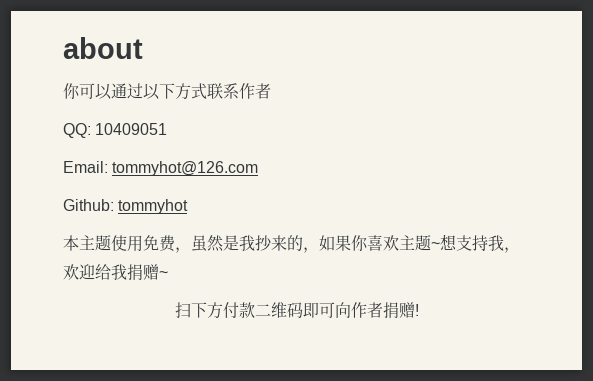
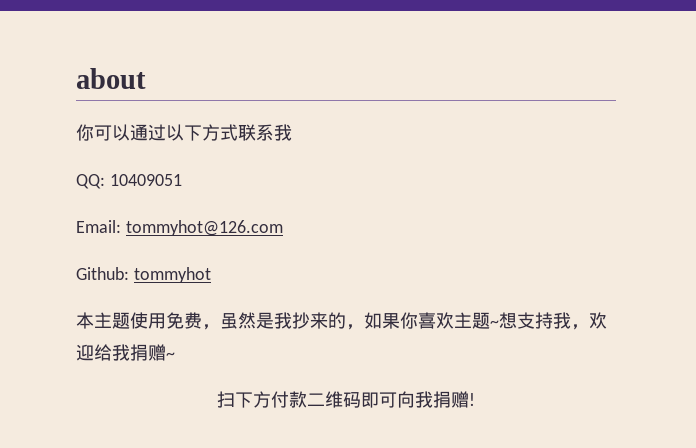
- 你可以通过以下方式联系作者
+ 你可以通过以下方式联系我
- 扫下方付款二维码即可向作者捐赠!
+ 扫下方付款二维码即可向我捐赠!

